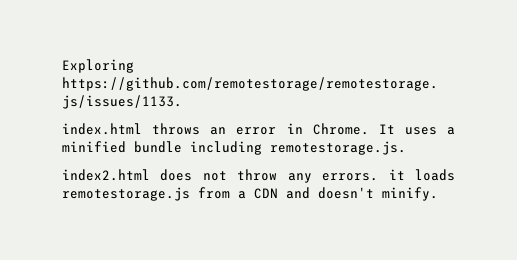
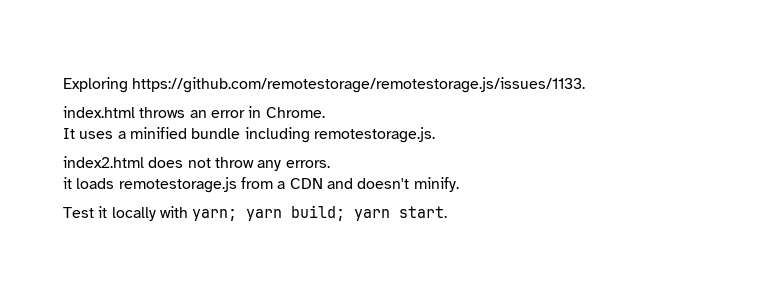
- index.html throws an error in Chrome. It uses a minified bundle including remotestorage.js.
+ index.html throws an error in Chrome.
+ It uses a minified bundle including remotestorage.js.
- index2.html does not throw any errors. it loads remotestorage.js from a CDN and doesn't minify.
+ index2.html does not throw any errors.
+ it loads remotestorage.js from a CDN and doesn't minify.
+ Test it locally with yarn; yarn build; yarn start.

